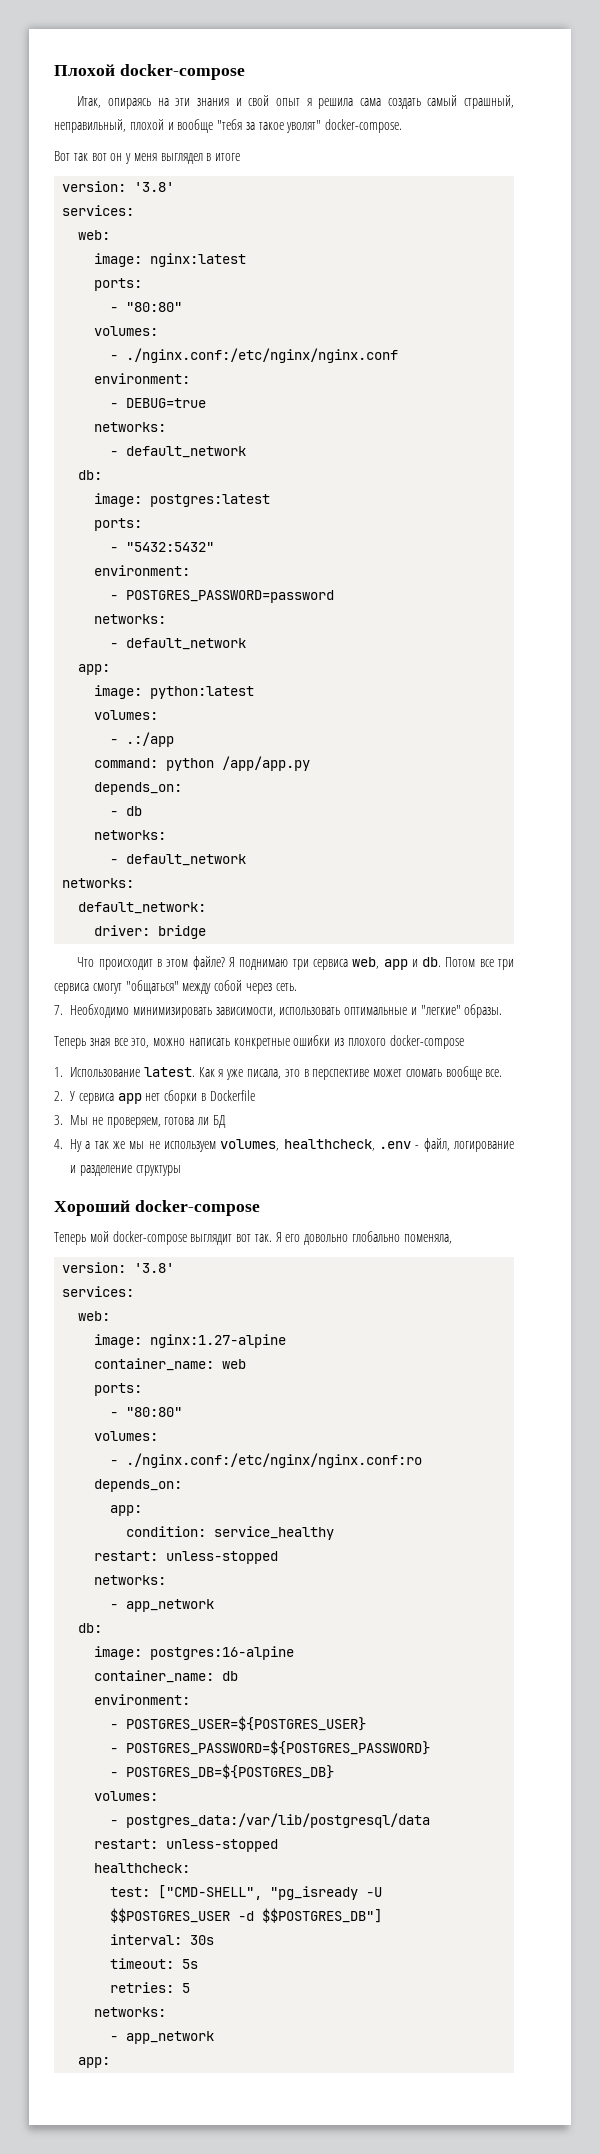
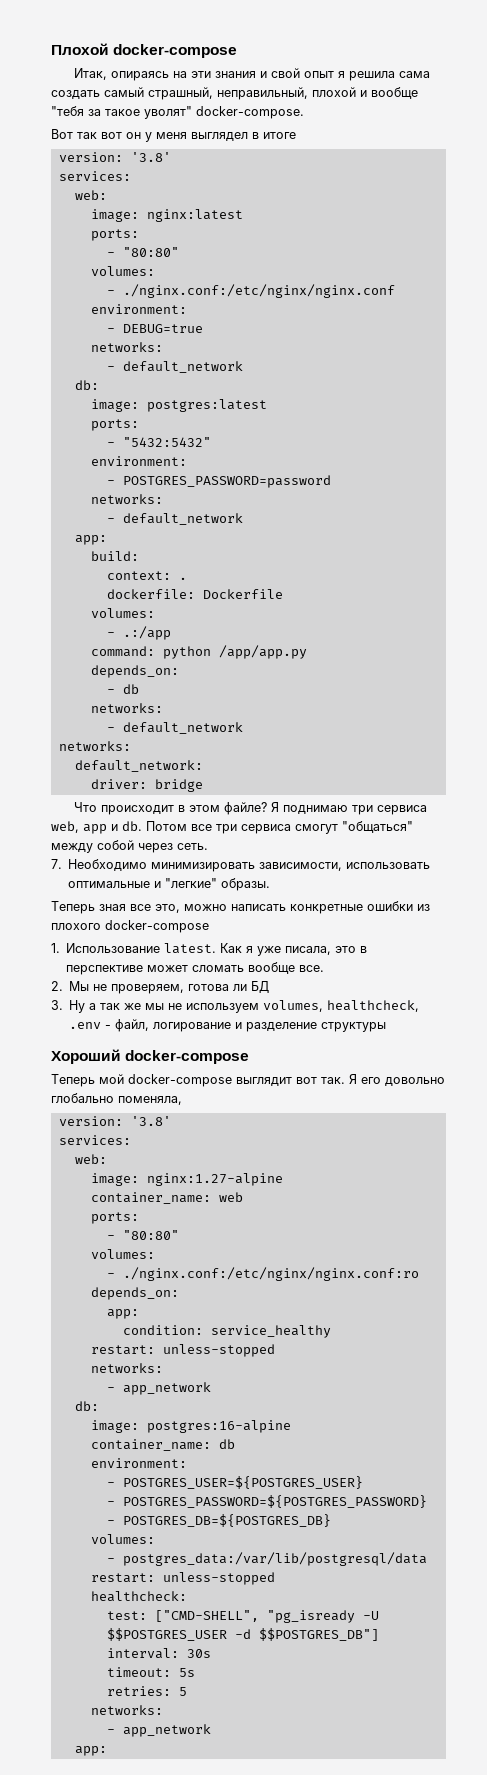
- image: python:latest
+ build:
+ context: .
+ dockerfile: Dockerfile
- 2. У сервиса app нет сборки в Dockerfile
- 3. Мы не проверяем, готова ли БД
+ 2. Мы не проверяем, готова ли БД
- 4. Ну а так же мы не используем volumes, healthcheck, .env - файл, логирование и разделение структуры
+ 3. Ну а так же мы не используем volumes, healthcheck, .env - файл, логирование и разделение структуры

